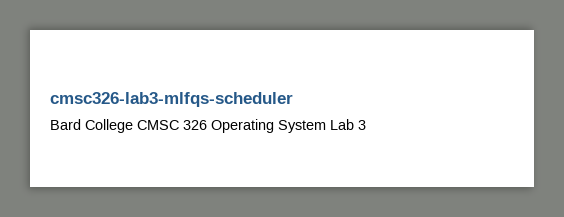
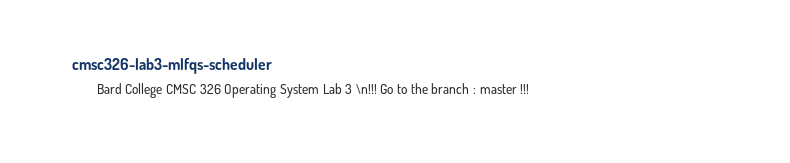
- Bard College CMSC 326 Operating System Lab 3
+ Bard College CMSC 326 Operating System Lab 3 \n!!! Go to the branch : master !!!

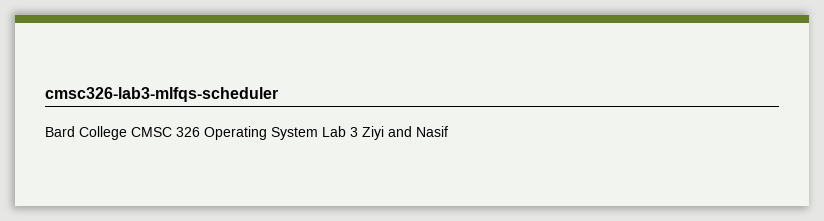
- Bard College CMSC 326 Operating System Lab 3 \n!!! Go to the branch : master !!!
+ Bard College CMSC 326 Operating System Lab 3 Ziyi and Nasif

